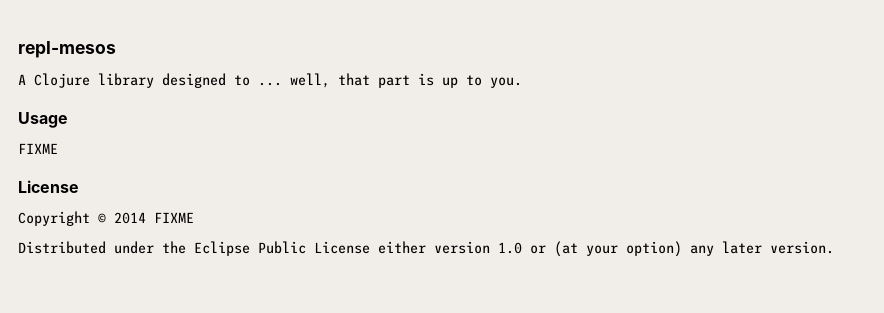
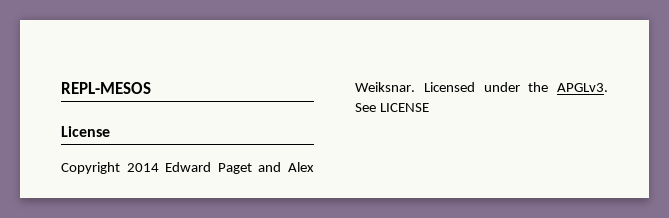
- repl-mesos
- A Clojure library designed to ... well, that part is up to you.
- Usage
- FIXME
+ REPL-MESOS
  License
- Copyright © 2014 FIXME
- Distributed under the Eclipse Public License either version 1.0 or (at your option) any later version.
+ Copyright 2014 Edward Paget and Alex Weiksnar. Licensed under the APGLv3. See LICENSE

